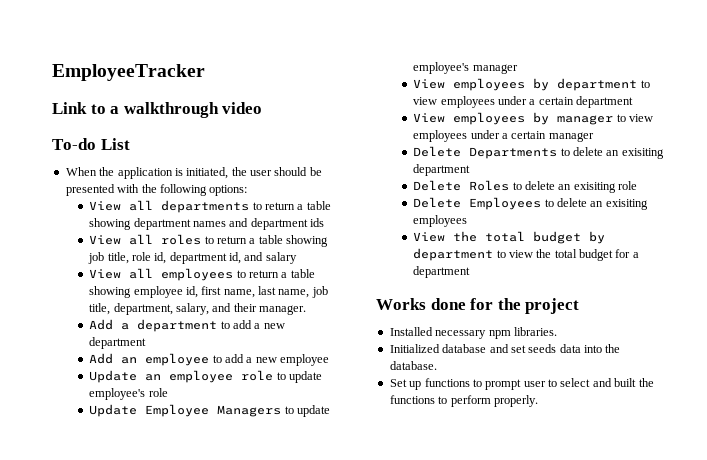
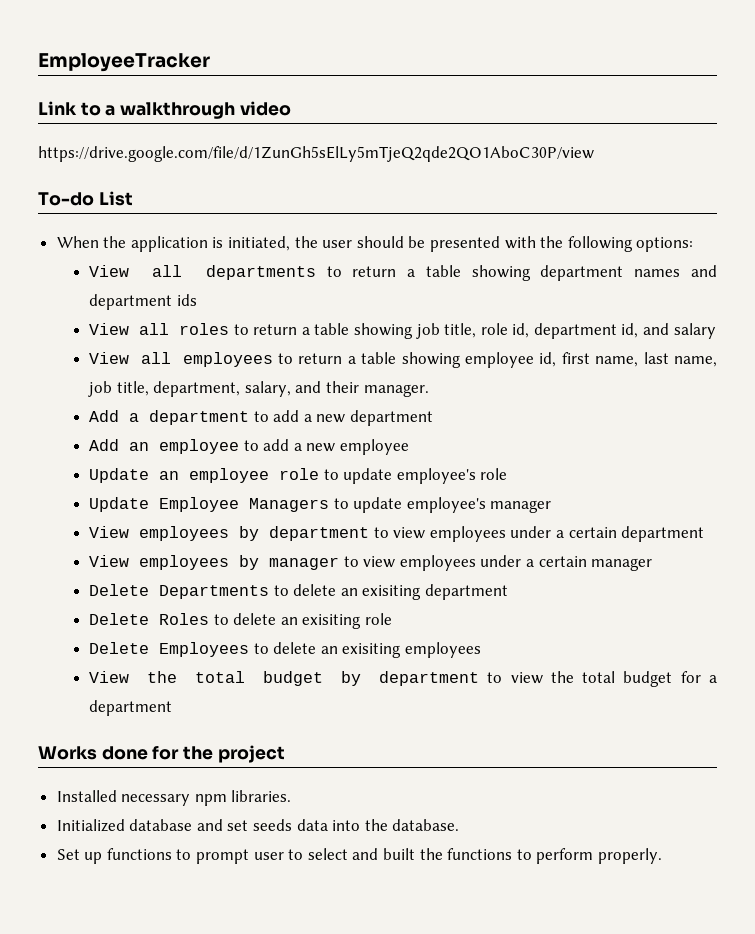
+ https://drive.google.com/file/d/1ZunGh5sElLy5mTjeQ2qde2QO1AboC30P/view

